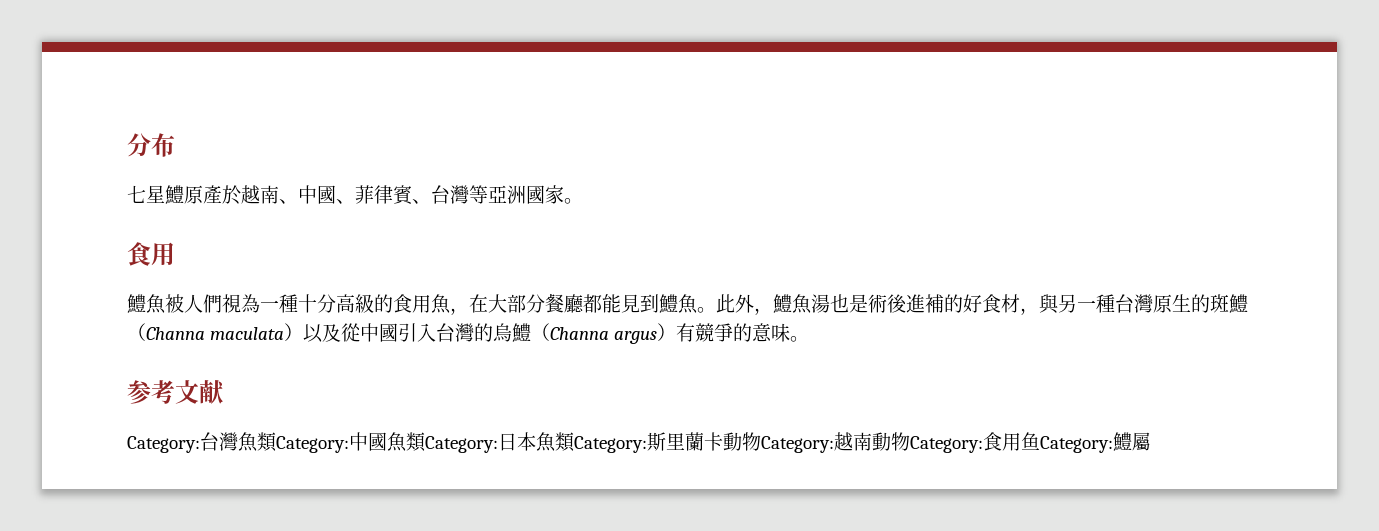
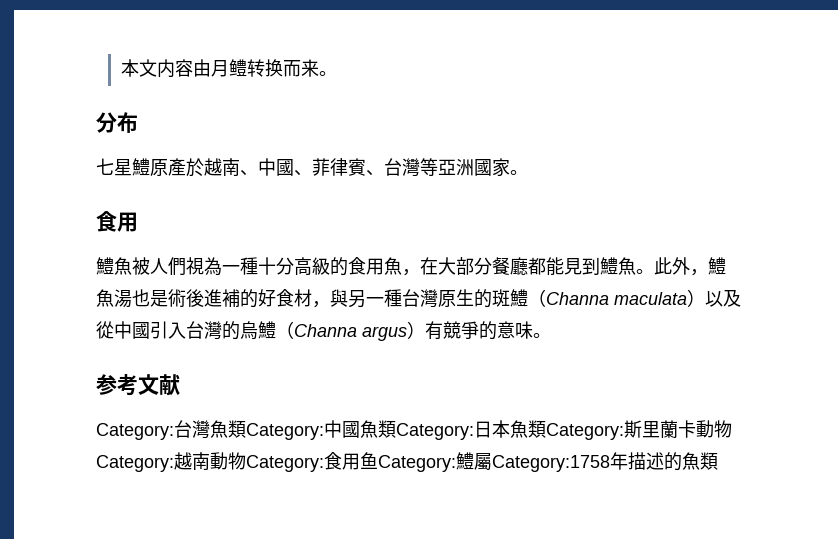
+ 本文内容由月鳢转换而来。
- Category:台灣魚類Category:中國魚類Category:日本魚類Category:斯里蘭卡動物Category:越南動物Category:食用鱼Category:鱧屬
+ Category:台灣魚類Category:中國魚類Category:日本魚類Category:斯里蘭卡動物Category:越南動物Category:食用鱼Category:鱧屬Category:1758年描述的魚類

